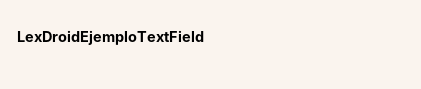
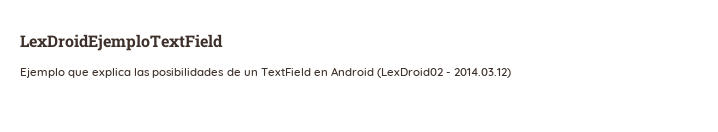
+ Ejemplo que explica las posibilidades de un TextField en Android (LexDroid02 - 2014.03.12)

